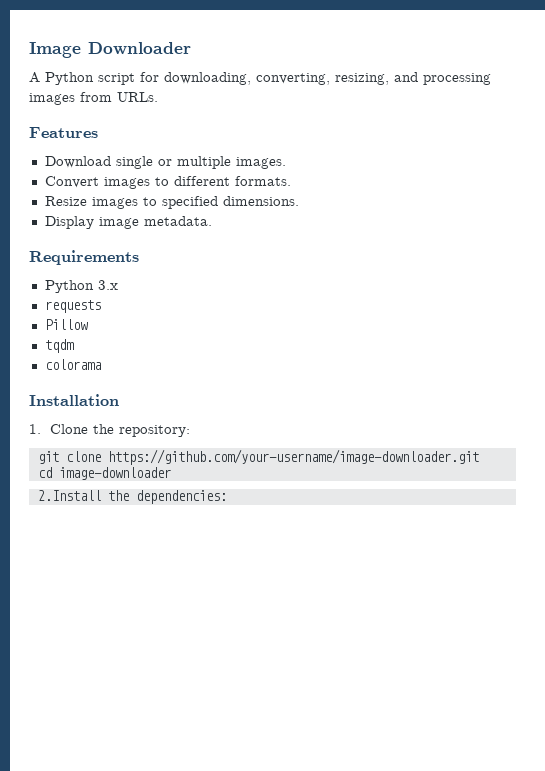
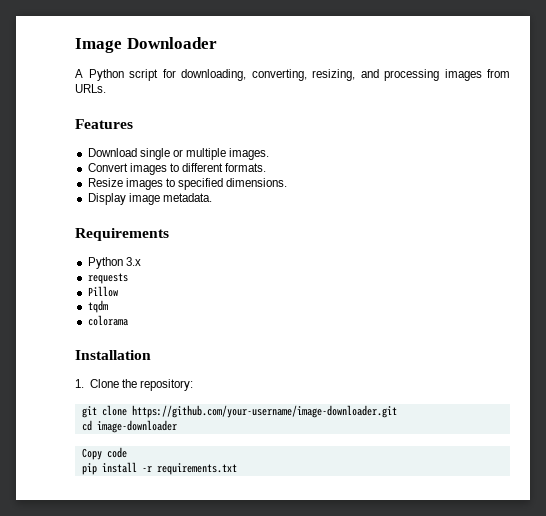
- 2.Install the dependencies:
+ Copy code
+ pip install -r requirements.txt

